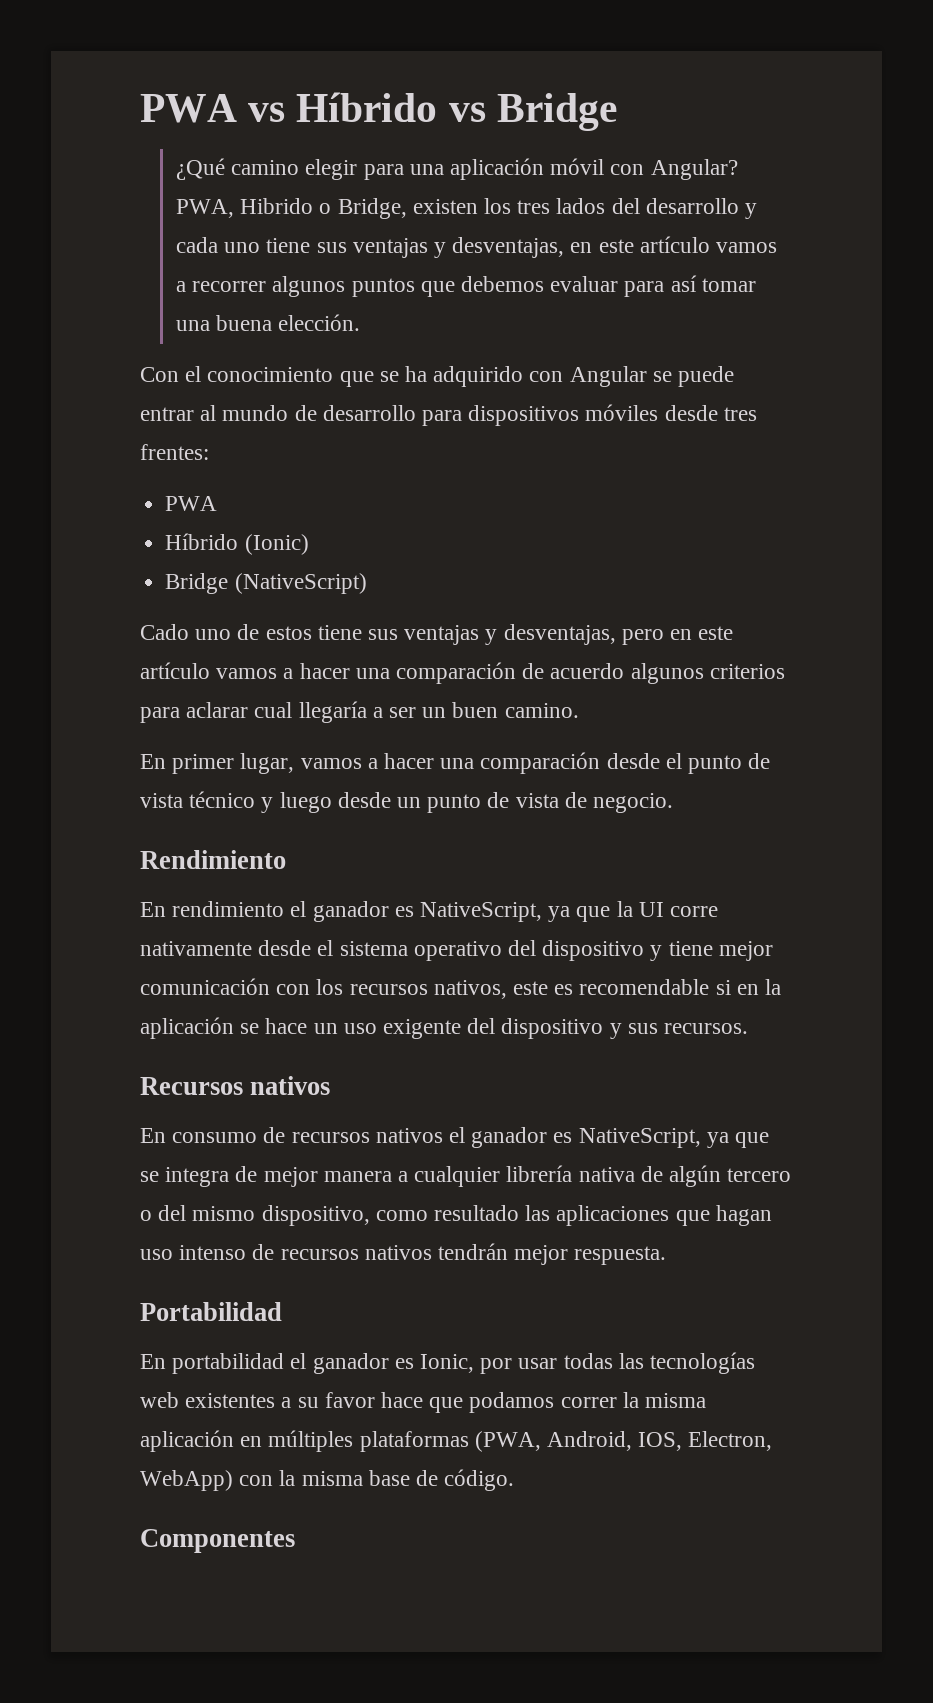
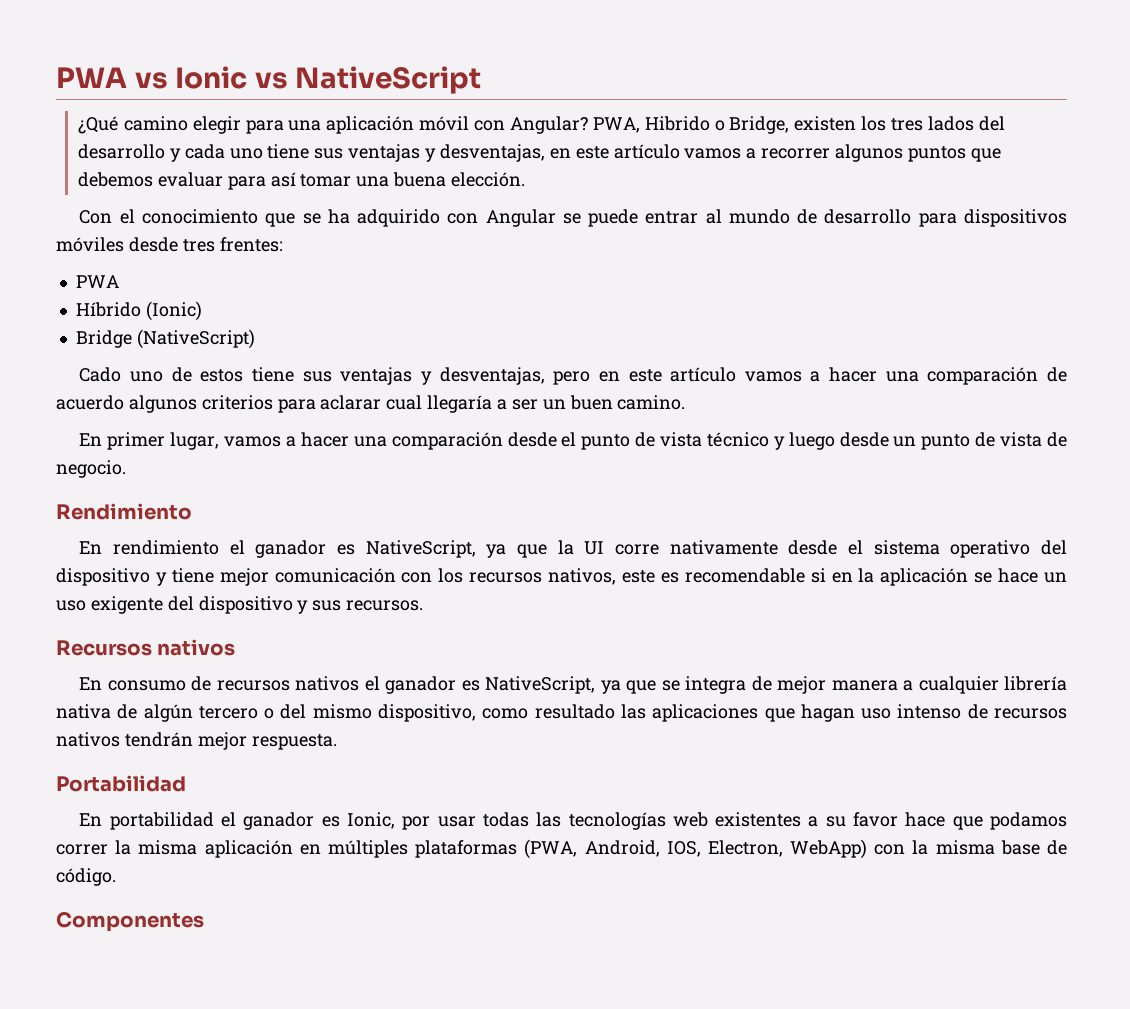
- PWA vs Híbrido vs Bridge
+ PWA vs Ionic vs NativeScript

